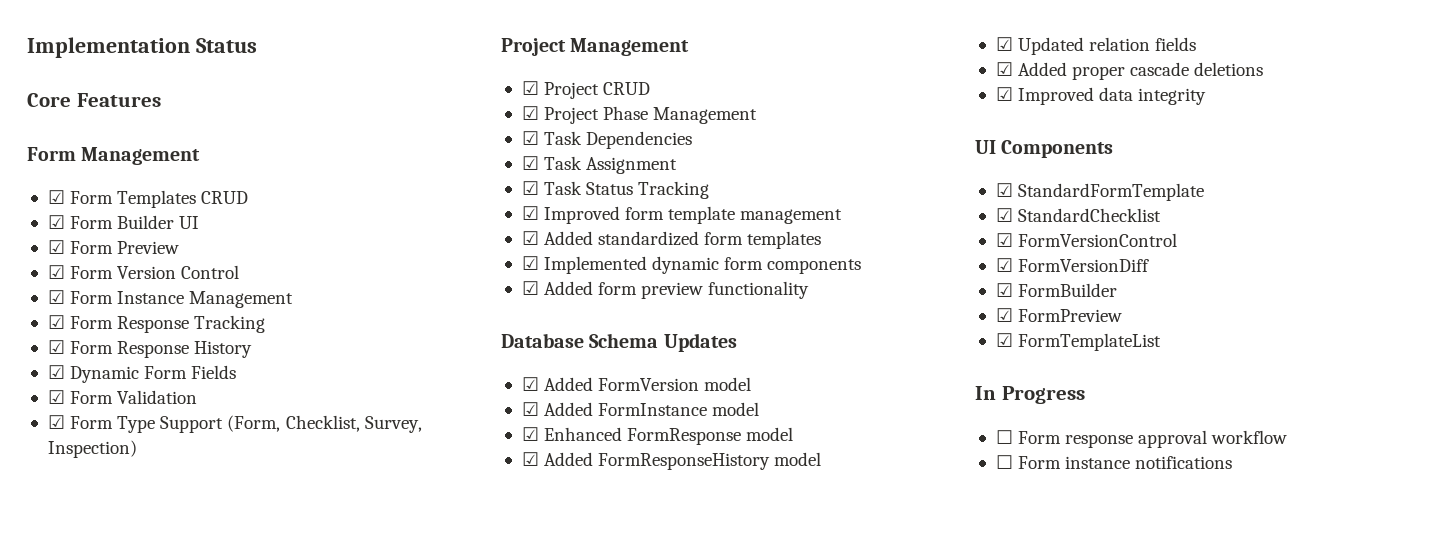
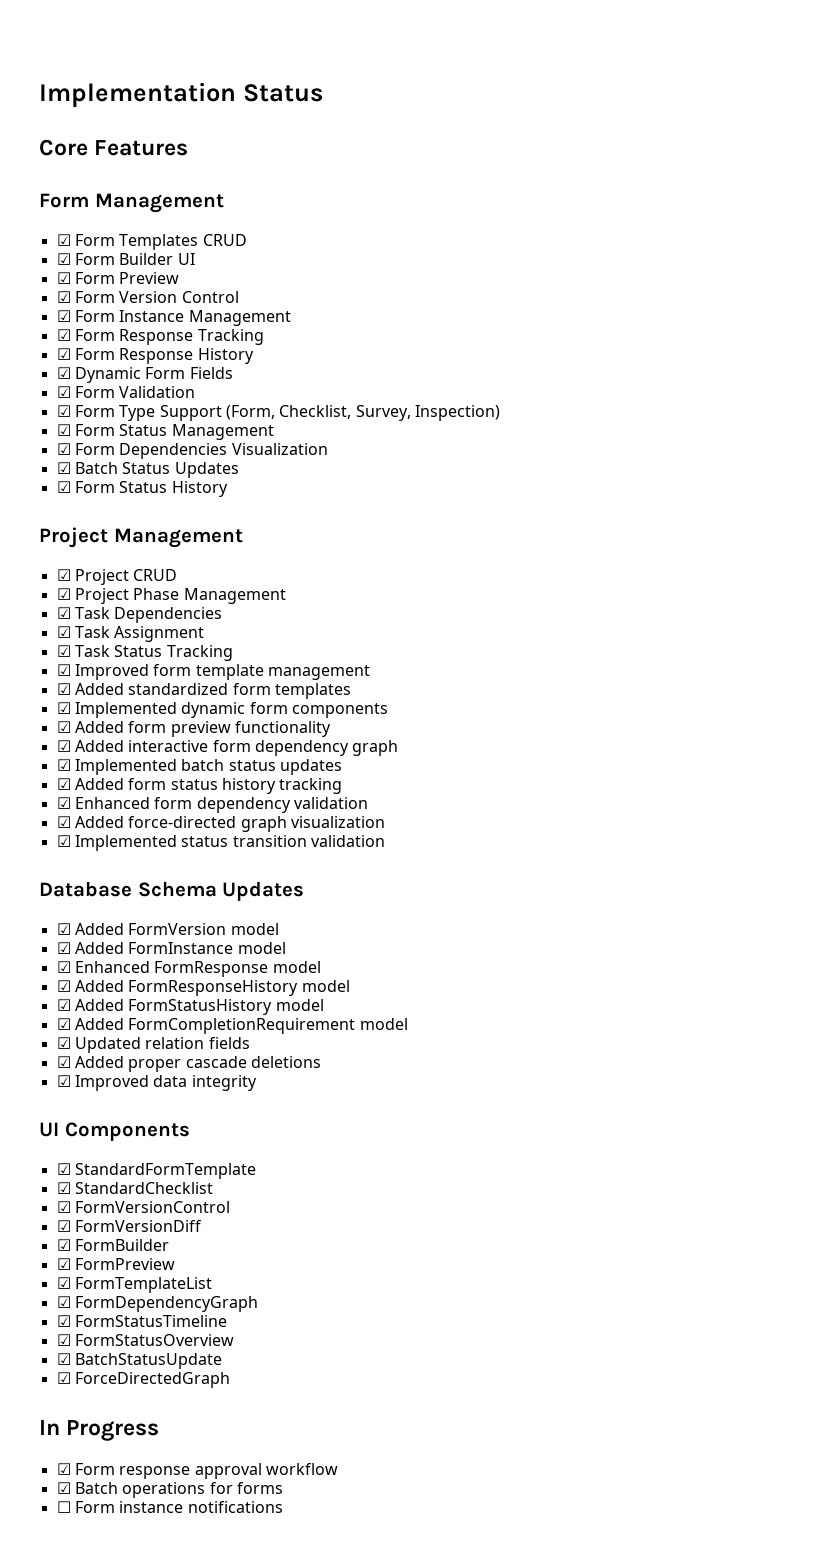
+ ☑ Form Status Management
+ ☑ Form Dependencies Visualization
+ ☑ Batch Status Updates
+ ☑ Form Status History
+ ☑ Added interactive form dependency graph
+ ☑ Implemented batch status updates
+ ☑ Added form status history tracking
+ ☑ Enhanced form dependency validation
+ ☑ Added force-directed graph visualization
+ ☑ Implemented status transition validation
+ ☑ Added FormStatusHistory model
+ ☑ Added FormCompletionRequirement model
+ ☑ FormDependencyGraph
+ ☑ FormStatusTimeline
+ ☑ FormStatusOverview
+ ☑ BatchStatusUpdate
+ ☑ ForceDirectedGraph
- ☐ Form response approval workflow
+ ☑ Form response approval workflow
+ ☑ Batch operations for forms

